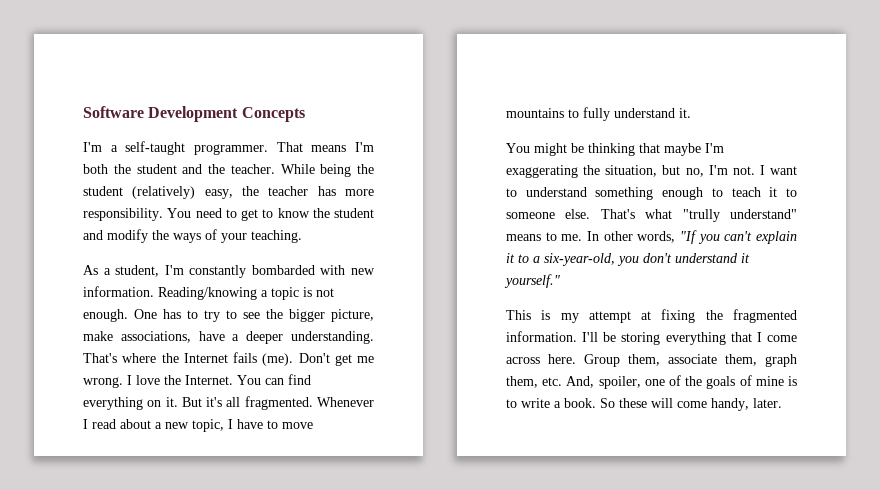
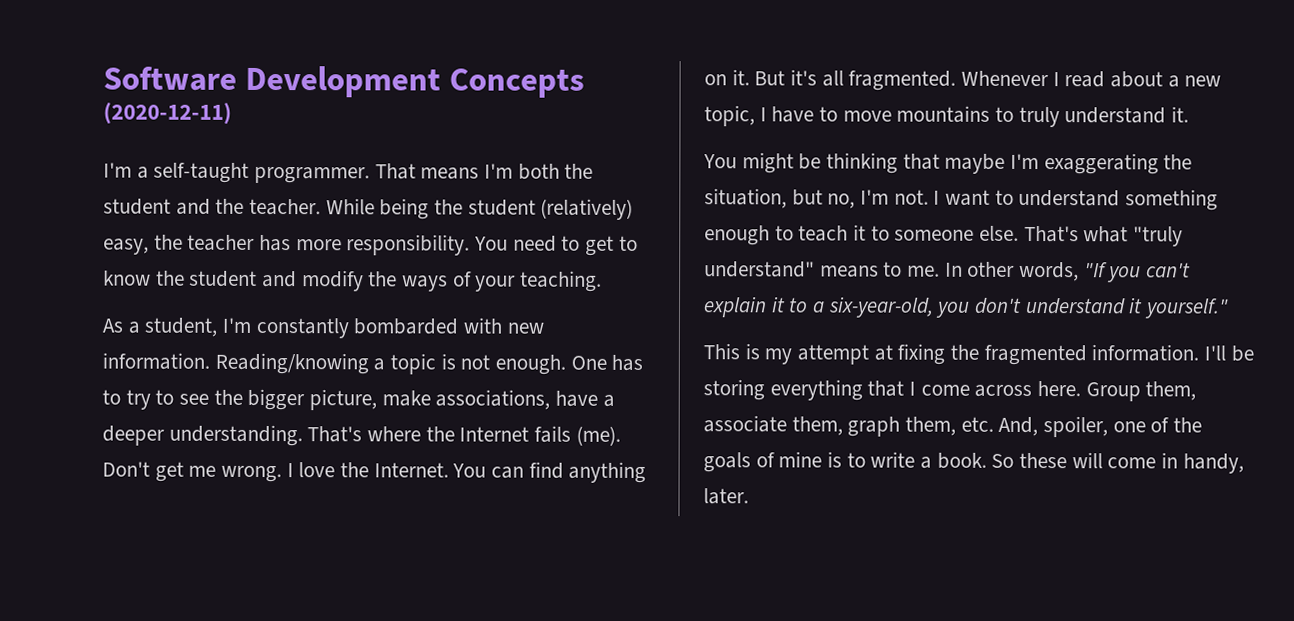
- Software Development Concepts
+ Software Development Concepts (2020-12-11)
- You can find everything on it.
+ You can find anything on it.
- Whenever I read about a new topic, I have to move mountains to fully understand it.
+ Whenever I read about a new topic, I have to move mountains to truly understand it.
- That's what "trully understand" means to me.
+ That's what "truly understand" means to me.
- So these will come handy, later.
+ So these will come in handy, later.

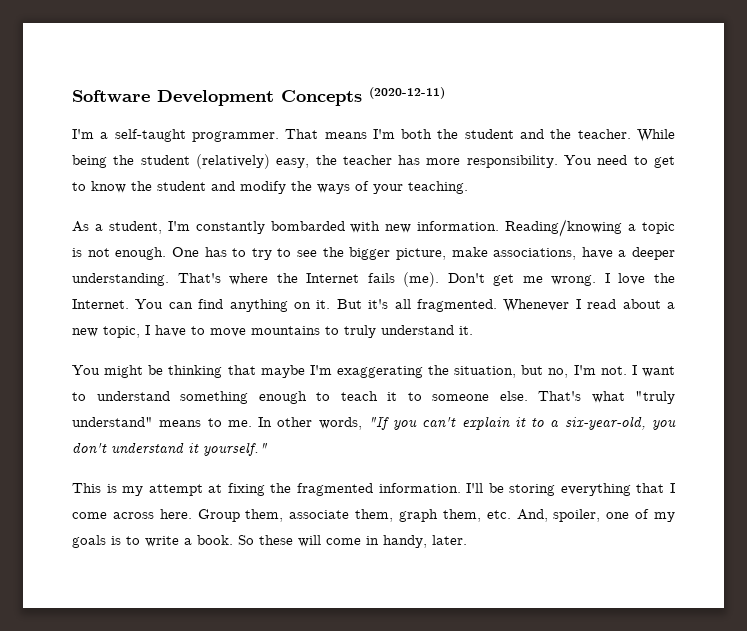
- Group them, associate them, graph them, etc. And, spoiler, one of the goals of mine is to write a book.
+ Group them, associate them, graph them, etc. And, spoiler, one of my goals is to write a book.

